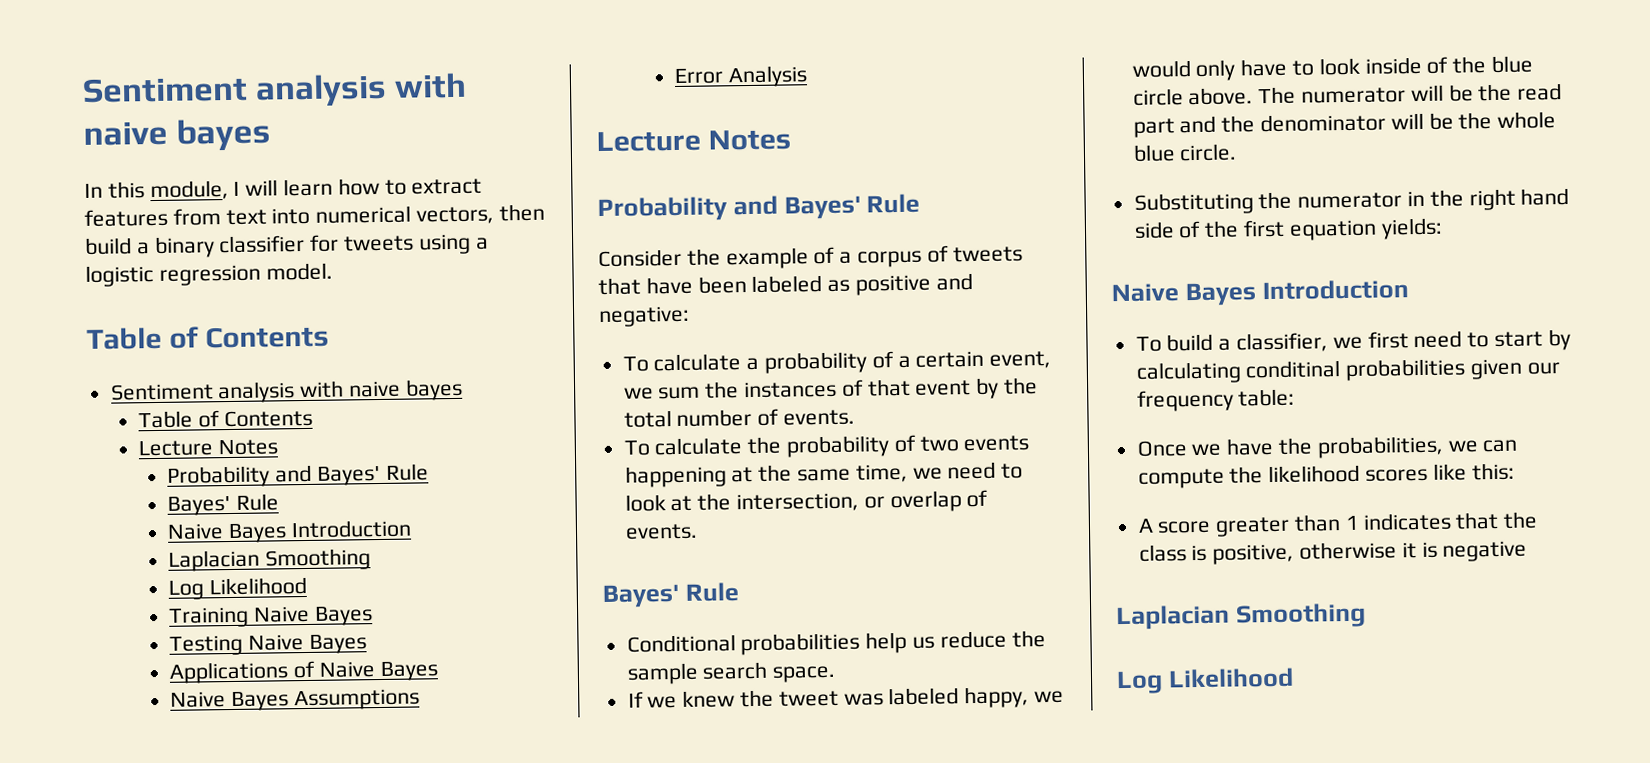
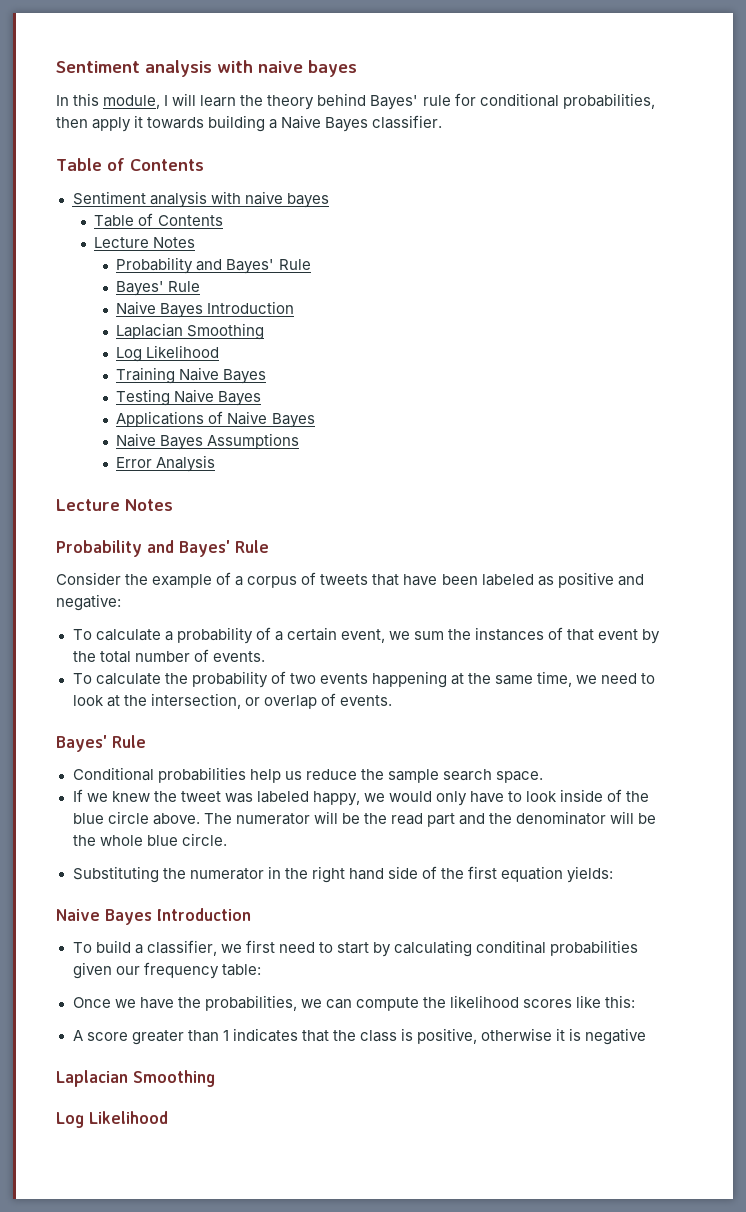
- In this module, I will learn how to extract features from text into numerical vectors, then build a binary classifier for tweets using a logistic regression model.
+ In this module, I will learn the theory behind Bayes' rule for conditional probabilities, then apply it towards building a Naive Bayes classifier.

